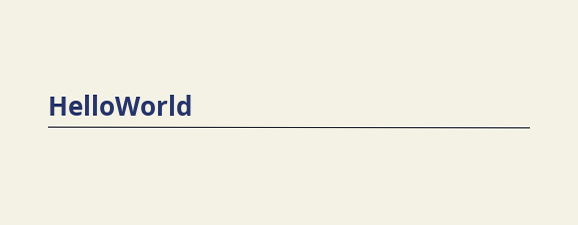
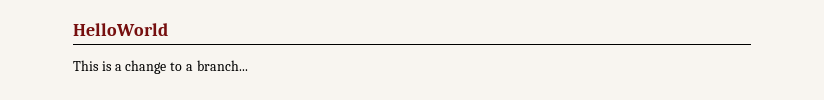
+ This is a change to a branch...

